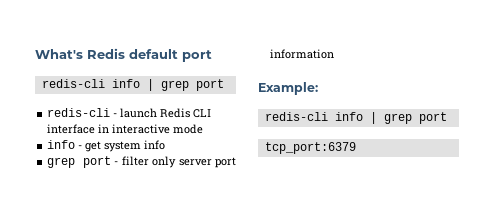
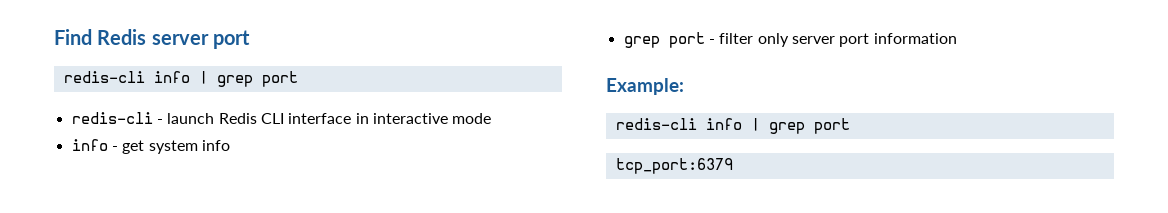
- What's Redis default port
+ Find Redis server port

